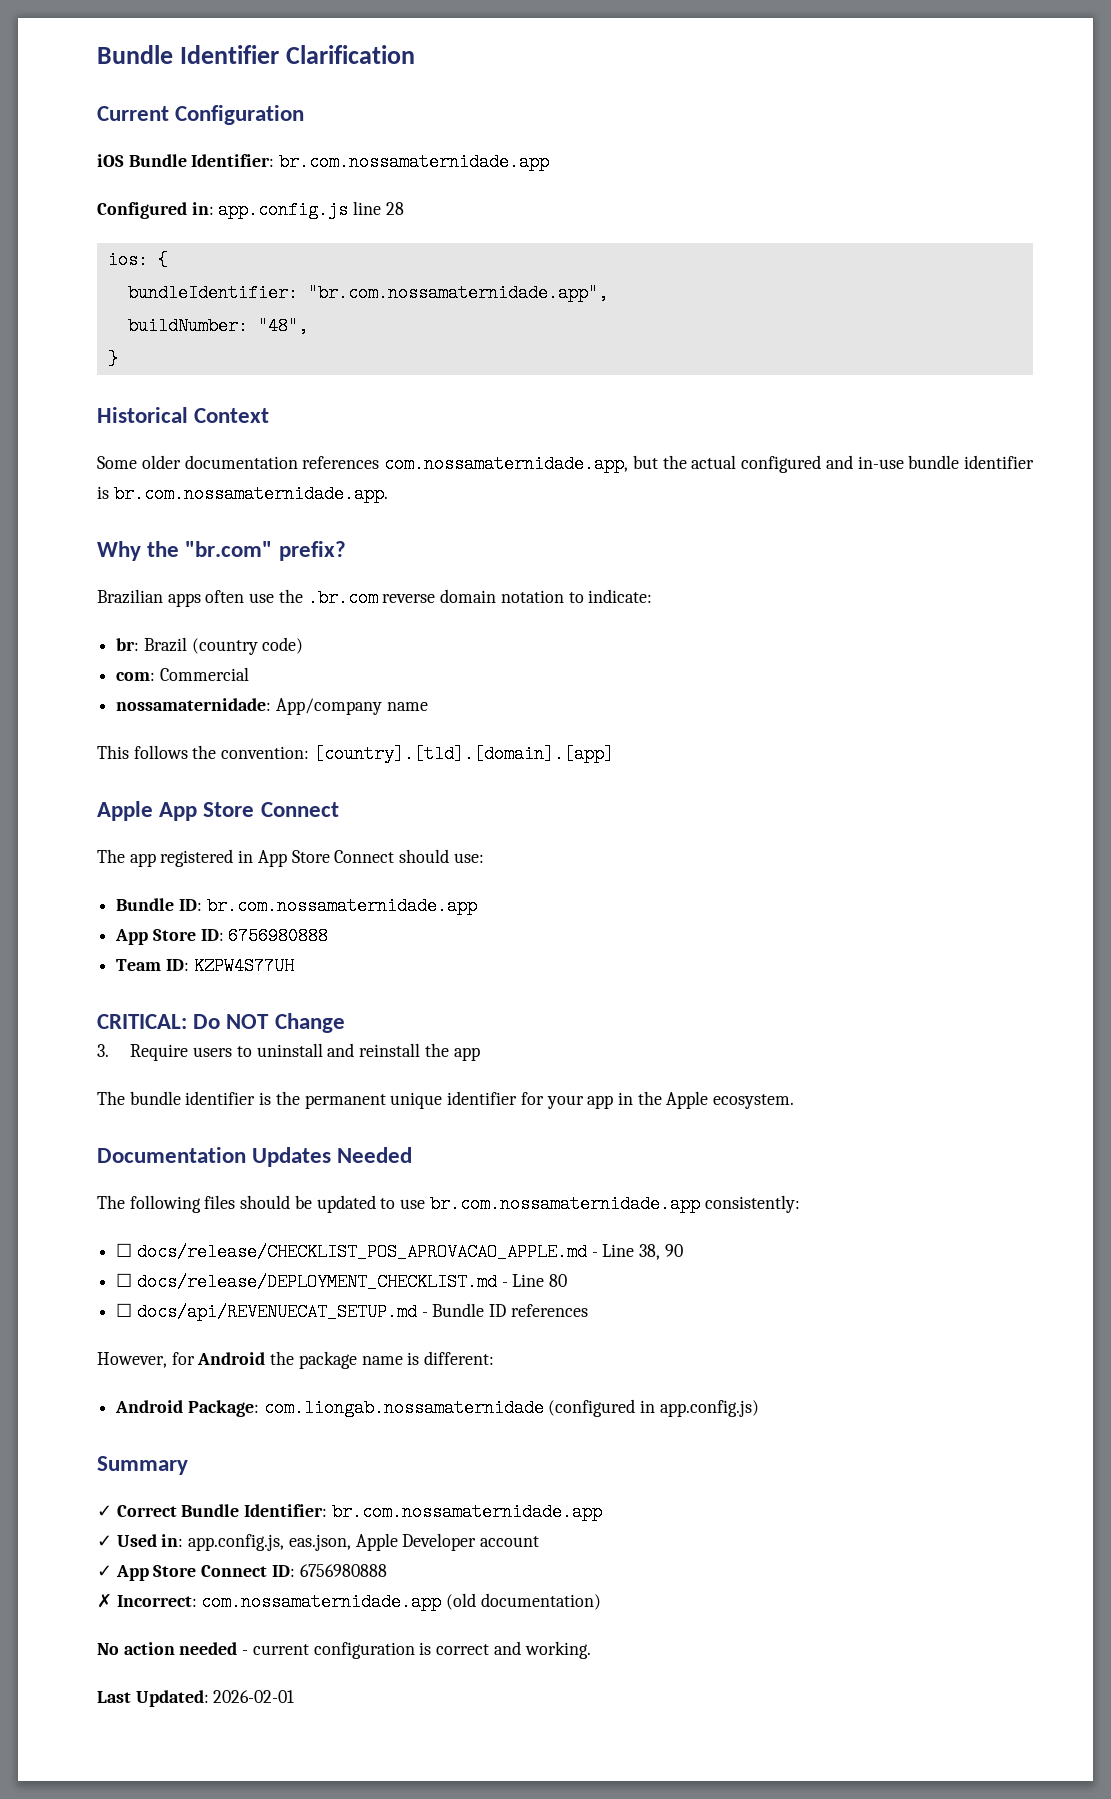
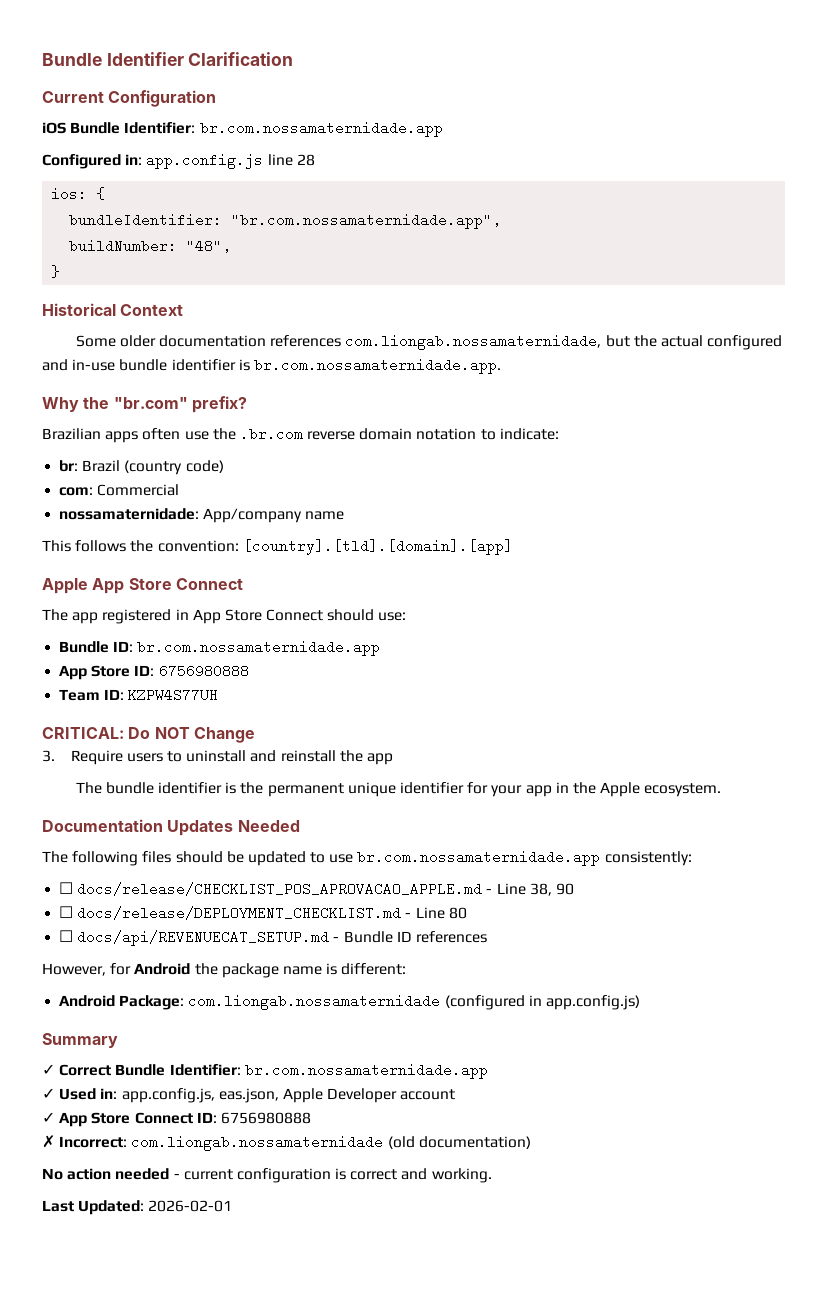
- Some older documentation references com.nossamaternidade.app, but the actual configured and in-use bundle identifier is br.com.nossamaternidade.app.
+ Some older documentation references com.liongab.nossamaternidade, but the actual configured and in-use bundle identifier is br.com.nossamaternidade.app.
- ✗ Incorrect: com.nossamaternidade.app (old documentation)
+ ✗ Incorrect: com.liongab.nossamaternidade (old documentation)

